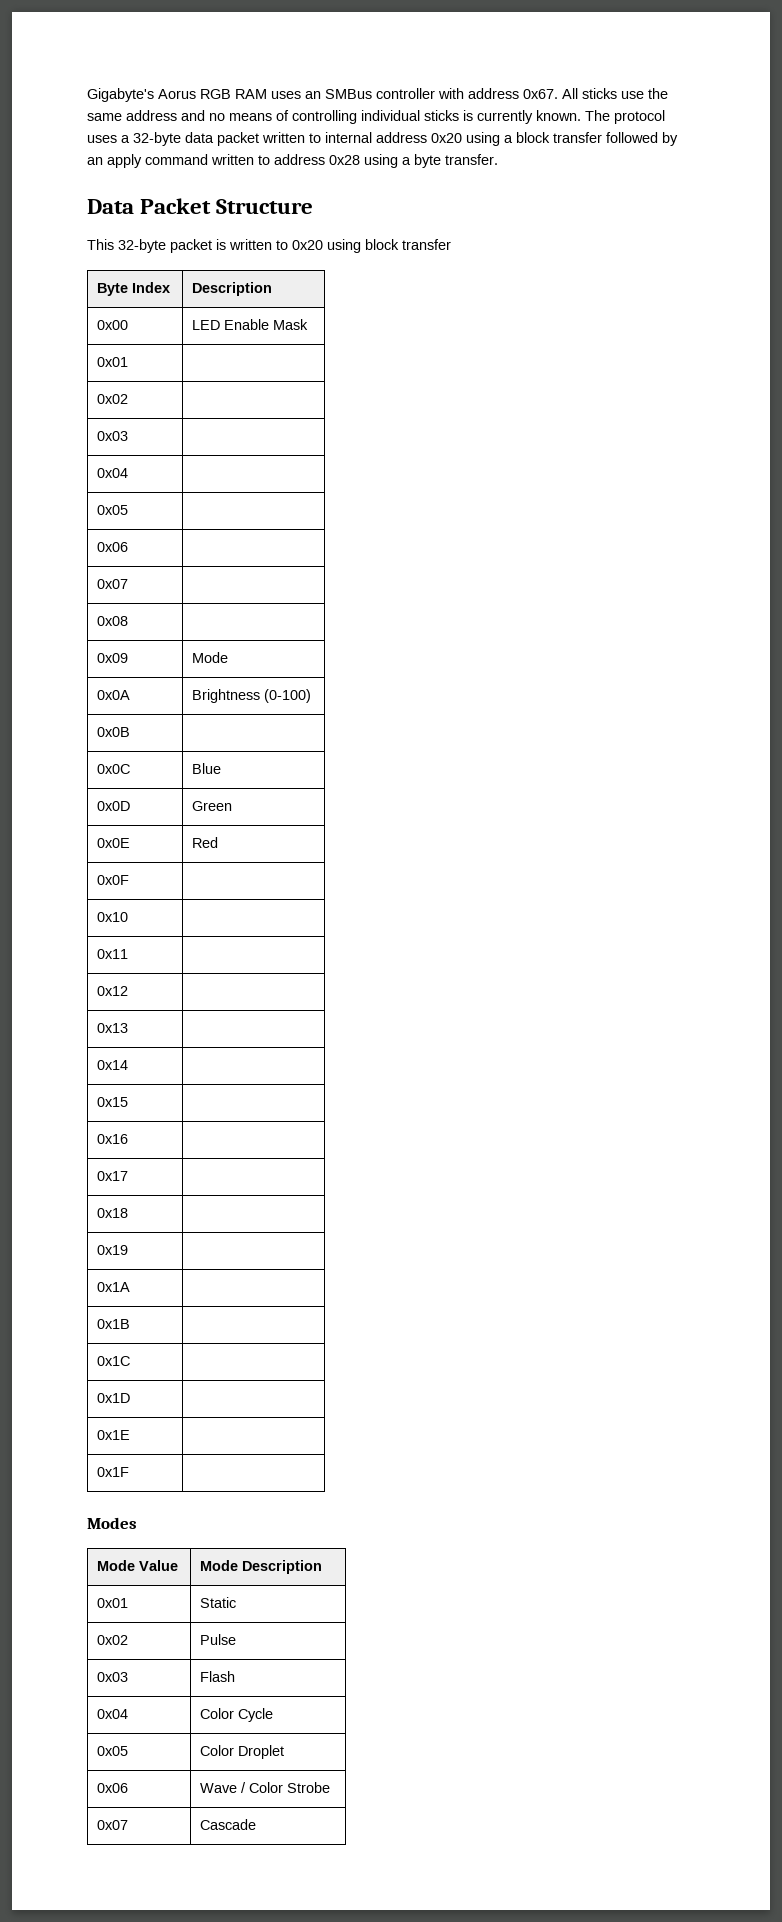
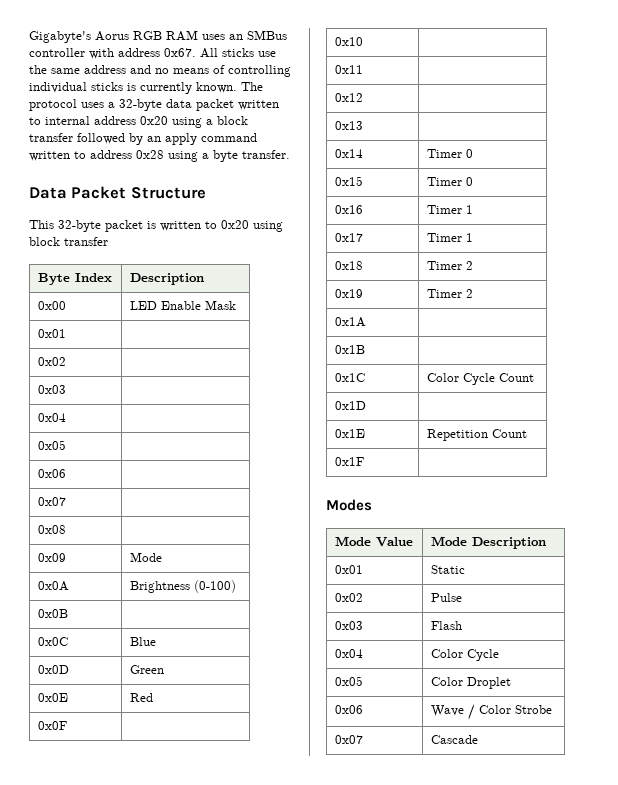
- 0x14 |
+ 0x14 | Timer 0
- 0x15 |
+ 0x15 | Timer 0
- 0x16 |
+ 0x16 | Timer 1
- 0x17 |
+ 0x17 | Timer 1
- 0x18 |
+ 0x18 | Timer 2
- 0x19 |
+ 0x19 | Timer 2
- 0x1C |
+ 0x1C | Color Cycle Count
- 0x1E |
+ 0x1E | Repetition Count

